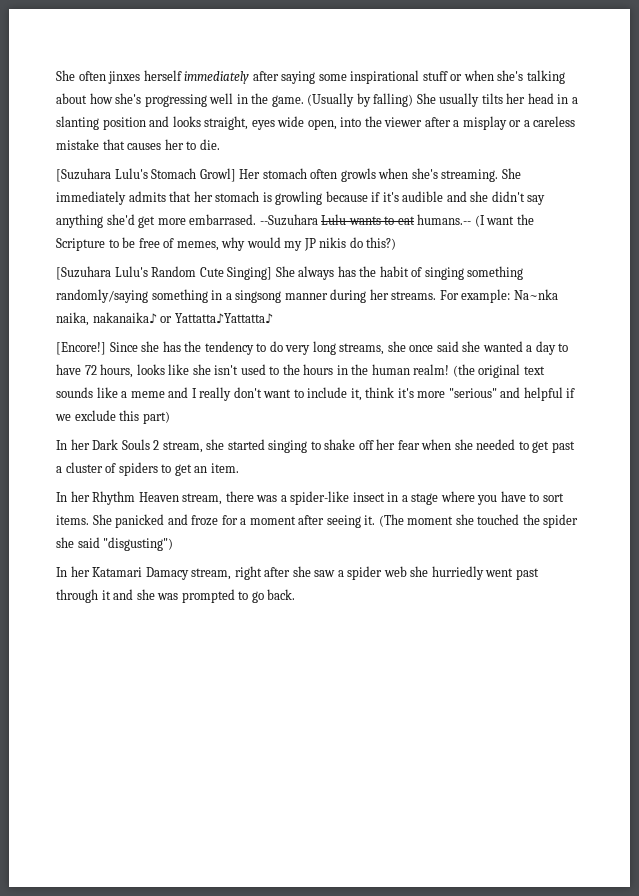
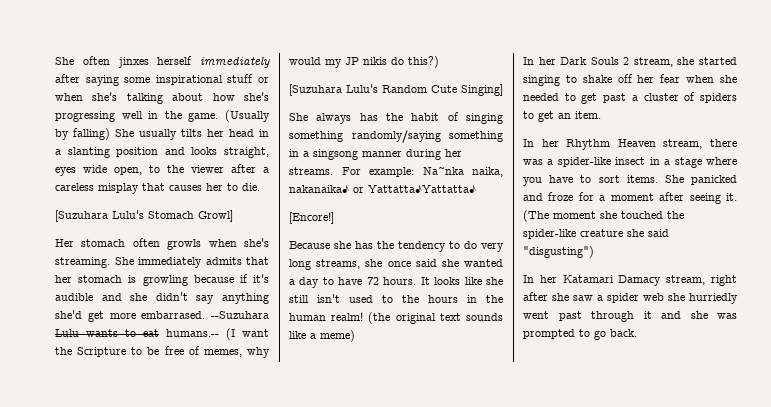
- (Usually by falling) She usually tilts her head in a slanting position and looks straight, eyes wide open, into the viewer after a misplay or a careless mistake that causes her to die.
+ (Usually by falling) She usually tilts her head in a slanting position and looks straight, eyes wide open, to the viewer after a careless misplay that causes her to die.
- [Suzuhara Lulu's Stomach Growl] Her stomach often growls when she's streaming.
+ [Suzuhara Lulu's Stomach Growl]
+ Her stomach often growls when she's streaming.
- [Suzuhara Lulu's Random Cute Singing] She always has the habit of singing something randomly/saying something in a singsong manner during her streams.
+ [Suzuhara Lulu's Random Cute Singing]
+ She always has the habit of singing something randomly/saying something in a singsong manner during her streams.
- [Encore!] Since she has the tendency to do very long streams, she once said she wanted a day to have 72 hours, looks like she isn't used to the hours in the human realm!
+ [Encore!]
+ Because she has the tendency to do very long streams, she once said she wanted a day to have 72 hours. It looks like she still isn't used to the hours in the human realm!
- (the original text sounds like a meme and I really don't want to include it, think it's more "serious" and helpful if we exclude this part)
+ (the original text sounds like a meme)
- (The moment she touched the spider she said "disgusting")
+ (The moment she touched the spider-like creature she said "disgusting")

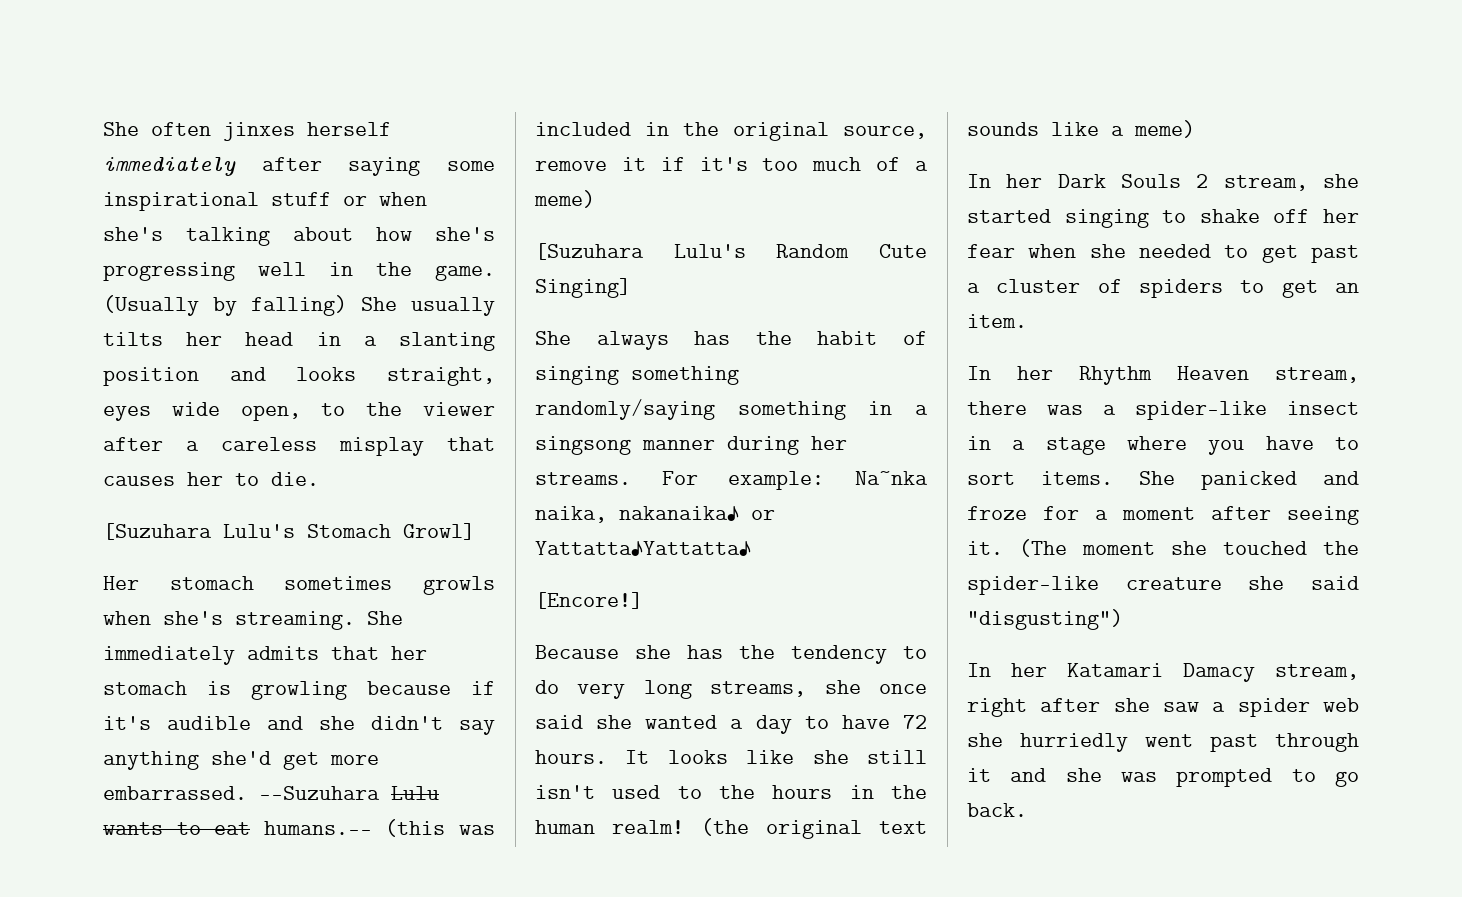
- Her stomach often growls when she's streaming.
+ Her stomach sometimes growls when she's streaming.
- She immediately admits that her stomach is growling because if it's audible and she didn't say anything she'd get more embarrased.
+ She immediately admits that her stomach is growling because if it's audible and she didn't say anything she'd get more embarrassed.
- --Suzuhara Lulu wants to eat humans.-- (I want the Scripture to be free of memes, why would my JP nikis do this?)
+ --Suzuhara Lulu wants to eat humans.-- (this was included in the original source, remove it if it's too much of a meme)

